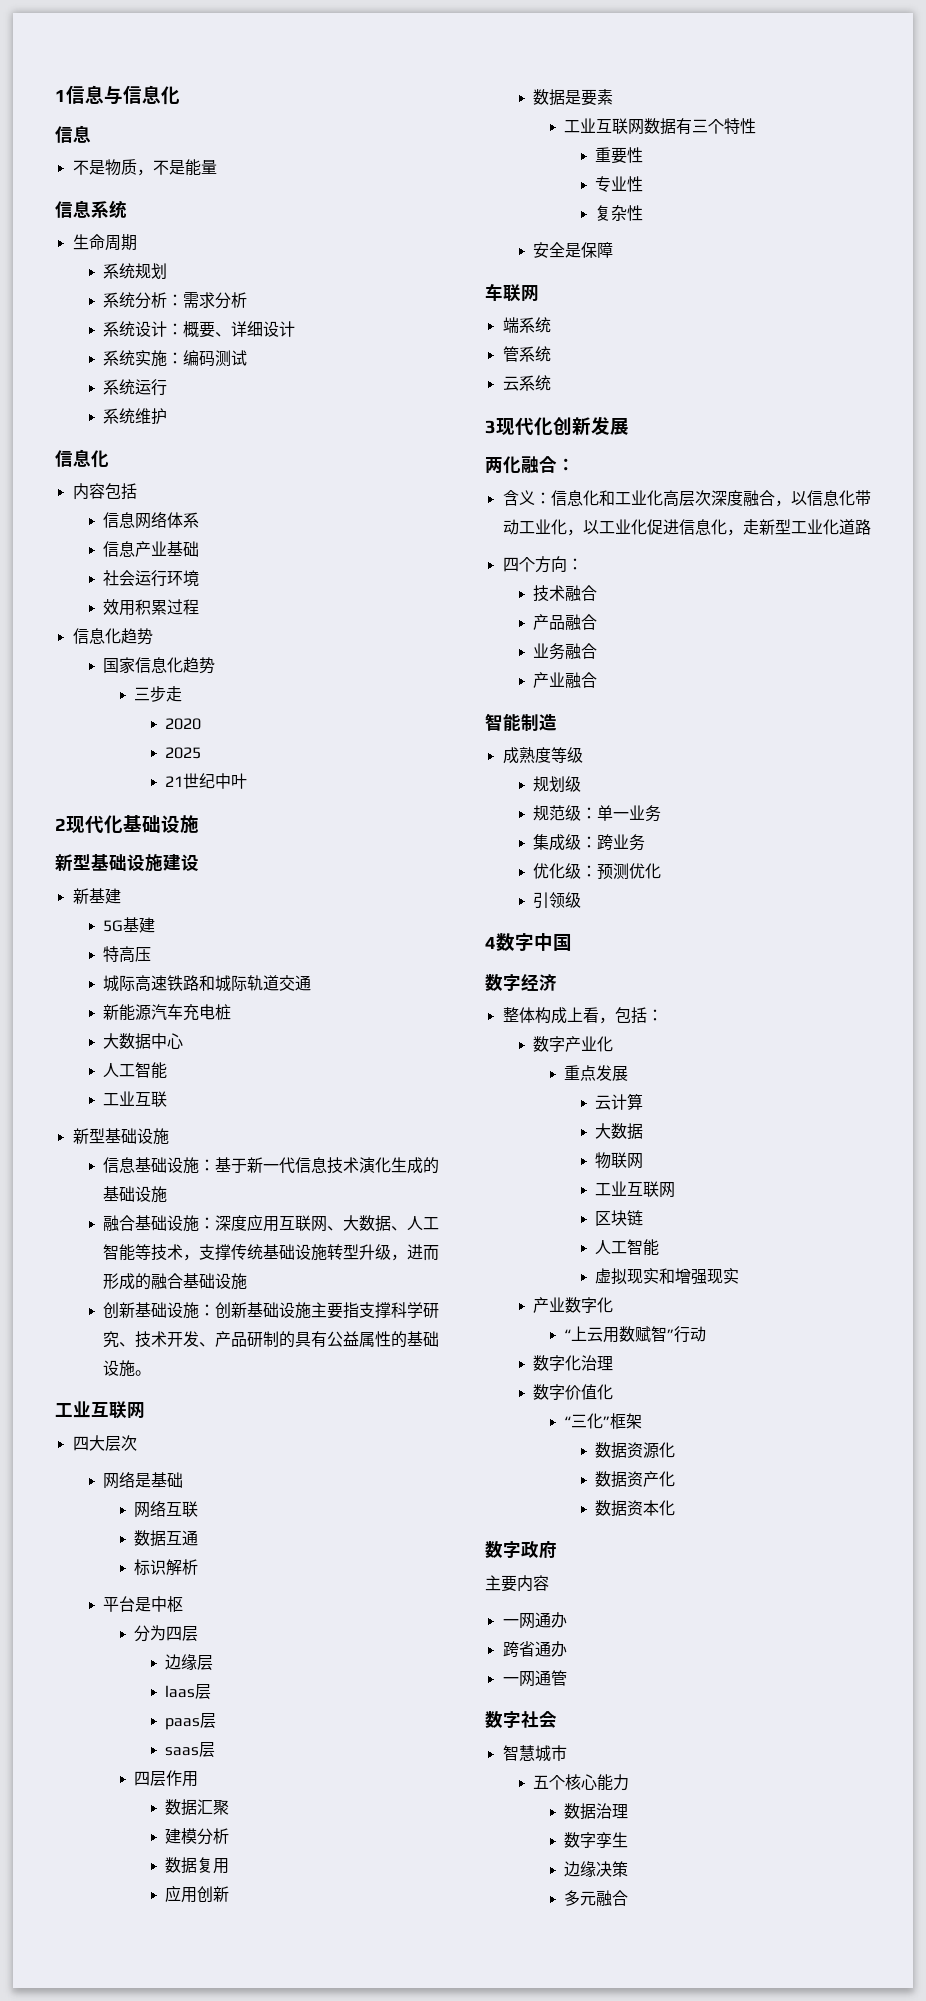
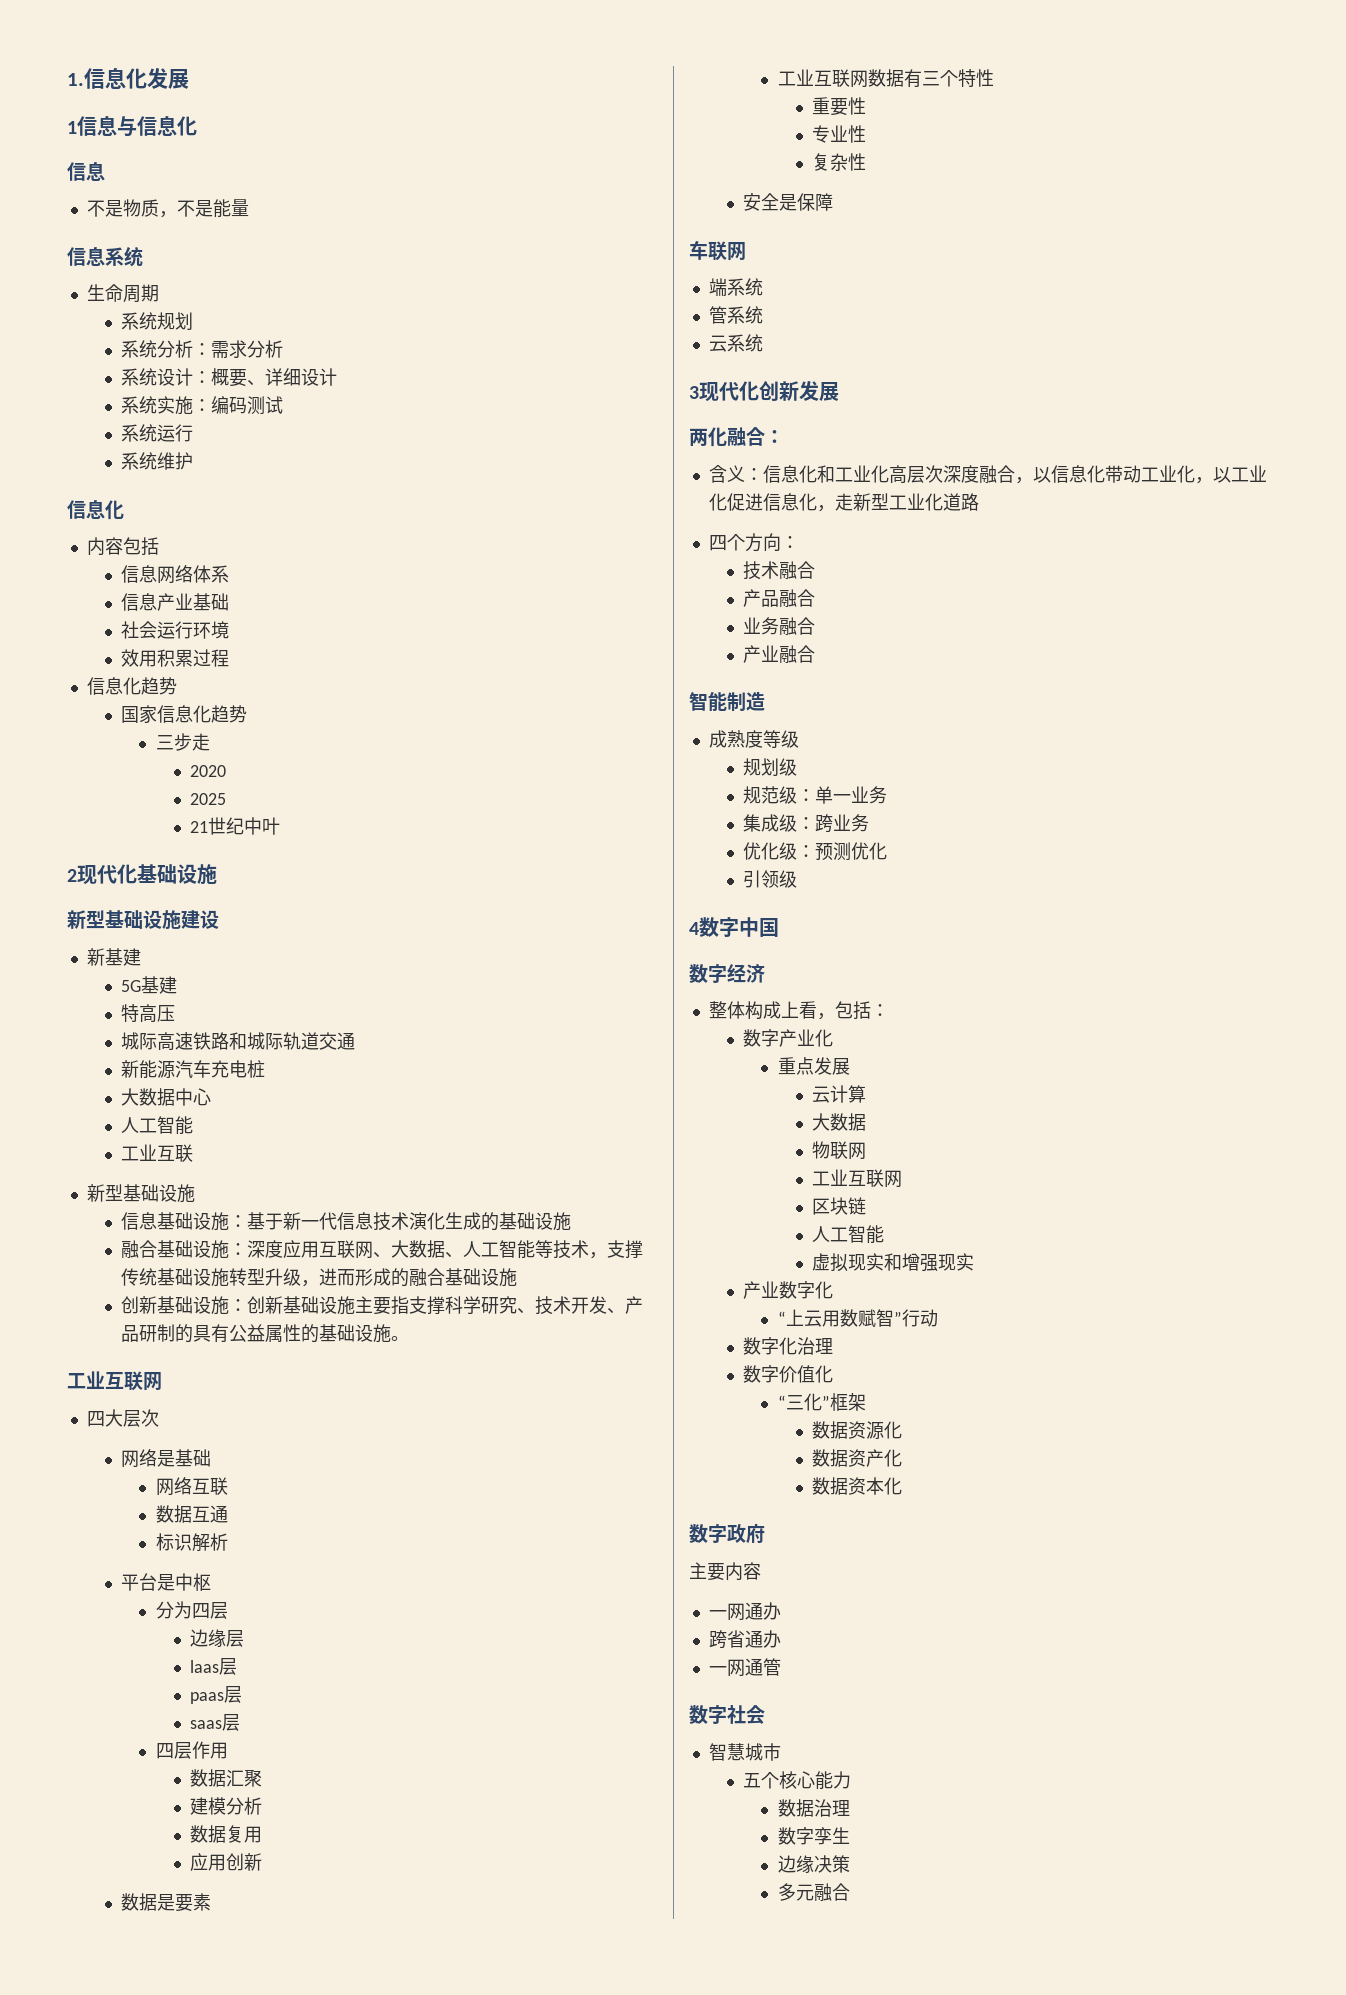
+ 1.信息化发展

